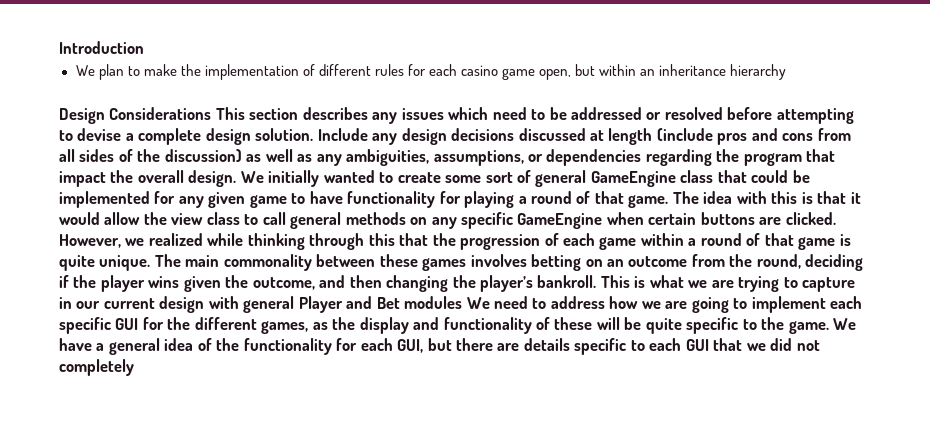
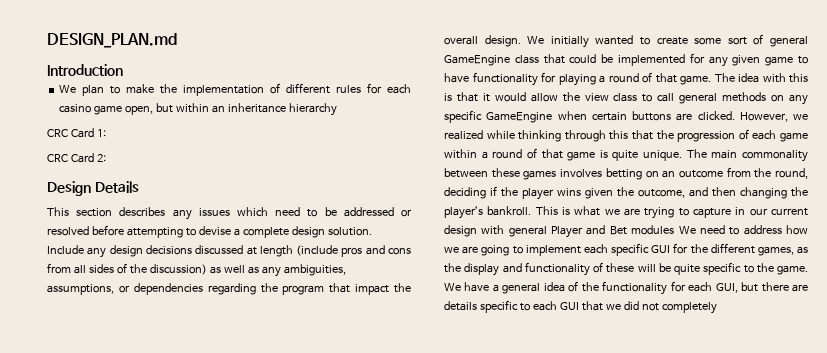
+ DESIGN_PLAN.md
+ CRC Card 1:
+ CRC Card 2:
- Design Considerations This section describes any issues which need to be addressed or resolved before attempting to devise a complete design solution.
+ Design Details
+ This section describes any issues which need to be addressed or resolved before attempting to devise a complete design solution.

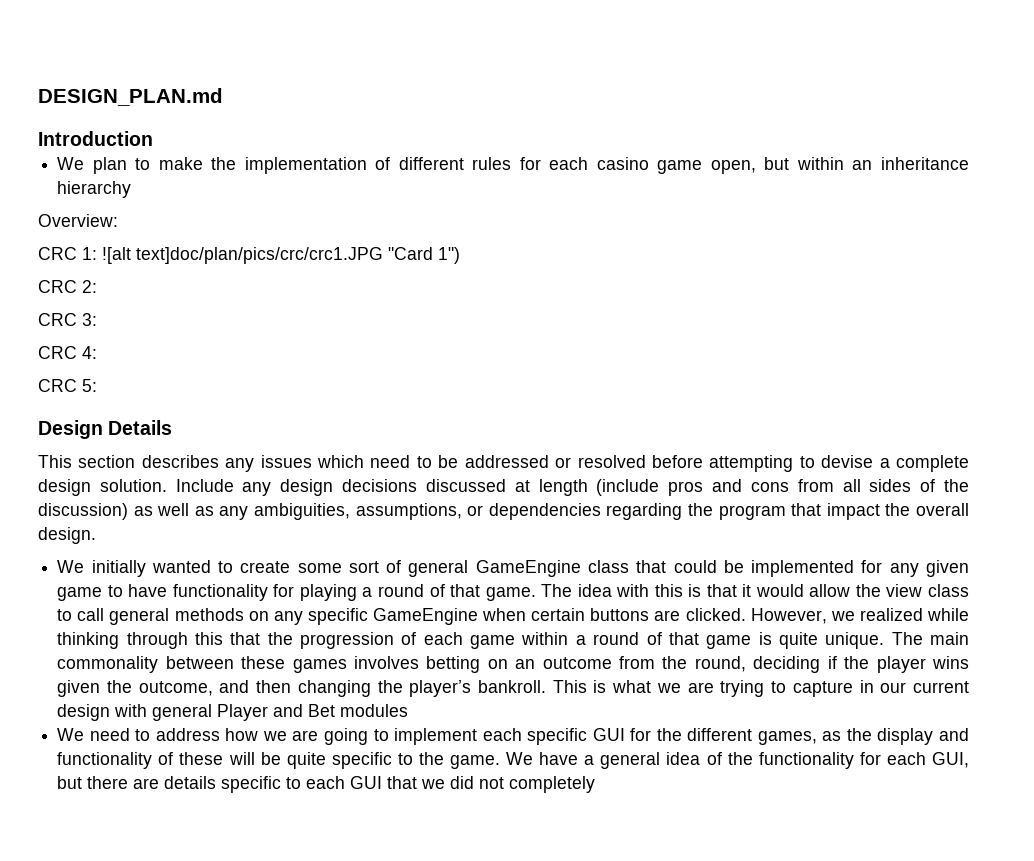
- CRC Card 1:
- CRC Card 2:
+ Overview:
+ CRC 1: ![alt text]doc/plan/pics/crc/crc1.JPG "Card 1")
+ CRC 2:
+ CRC 3:
+ CRC 4:
+ CRC 5:
- Include any design decisions discussed at length (include pros and cons from all sides of the discussion) as well as any ambiguities, assumptions, or dependencies regarding the program that impact the overall design. We initially wanted to create some sort of general GameEngine class that could be implemented for any given game to have functionality for playing a round of that game.
+ Include any design decisions discussed at length (include pros and cons from all sides of the discussion) as well as any ambiguities, assumptions, or dependencies regarding the program that impact the overall design.
+ We initially wanted to create some sort of general GameEngine class that could be implemented for any given game to have functionality for playing a round of that game.
- This is what we are trying to capture in our current design with general Player and Bet modules We need to address how we are going to implement each specific GUI for the different games, as the display and functionality of these will be quite specific to the game.
+ This is what we are trying to capture in our current design with general Player and Bet modules
+ We need to address how we are going to implement each specific GUI for the different games, as the display and functionality of these will be quite specific to the game.

